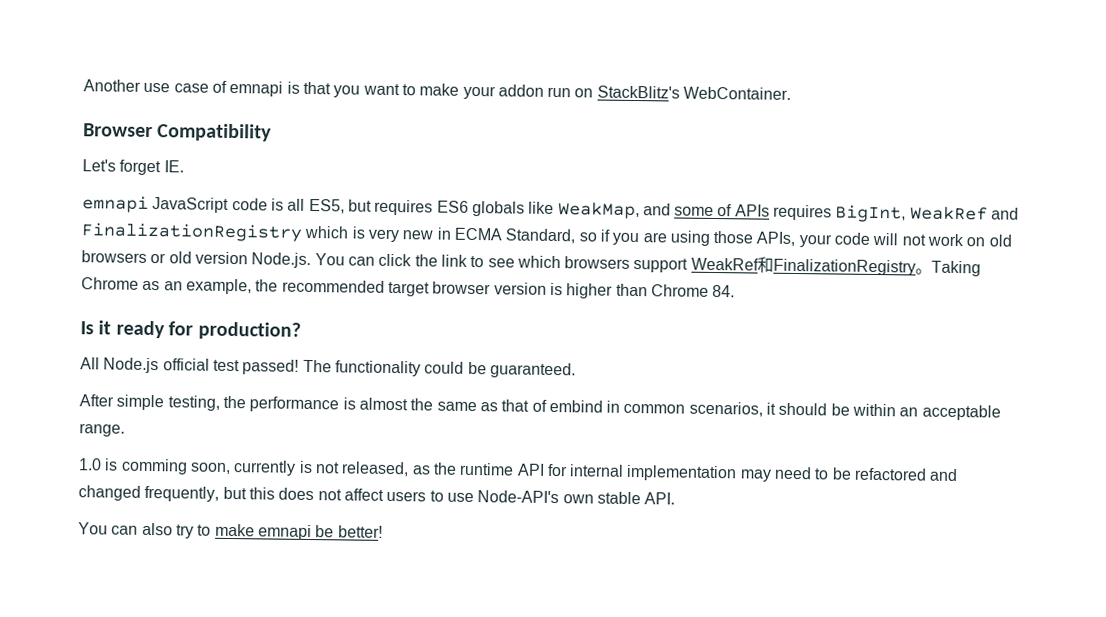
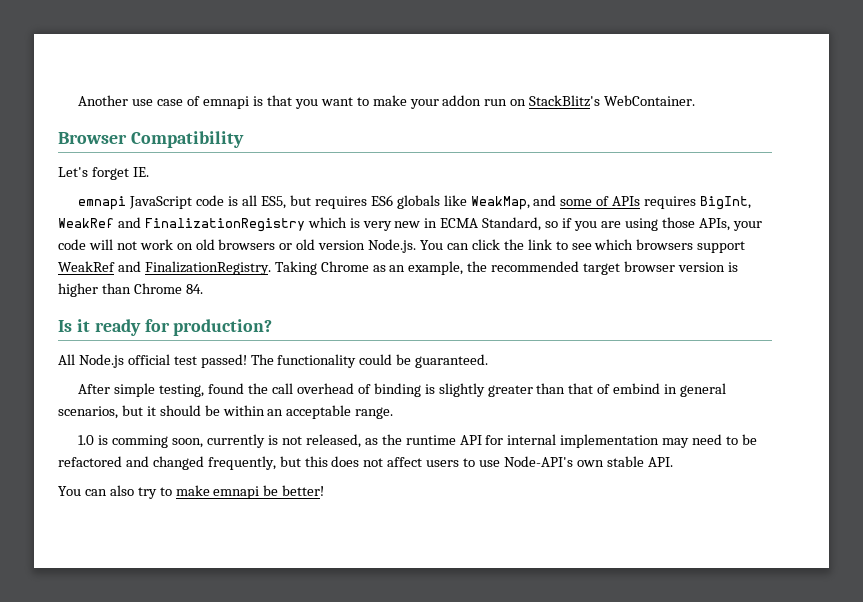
- emnapi JavaScript code is all ES5, but requires ES6 globals like WeakMap, and some of APIs requires BigInt, WeakRef and FinalizationRegistry which is very new in ECMA Standard, so if you are using those APIs, your code will not work on old browsers or old version Node.js. You can click the link to see which browsers support WeakRef和FinalizationRegistry。
+ emnapi JavaScript code is all ES5, but requires ES6 globals like WeakMap, and some of APIs requires BigInt, WeakRef and FinalizationRegistry which is very new in ECMA Standard, so if you are using those APIs, your code will not work on old browsers or old version Node.js. You can click the link to see which browsers support WeakRef and FinalizationRegistry.
- After simple testing, the performance is almost the same as that of embind in common scenarios, it should be within an acceptable range.
+ After simple testing, found the call overhead of binding is slightly greater than that of embind in general scenarios, but it should be within an acceptable range.

